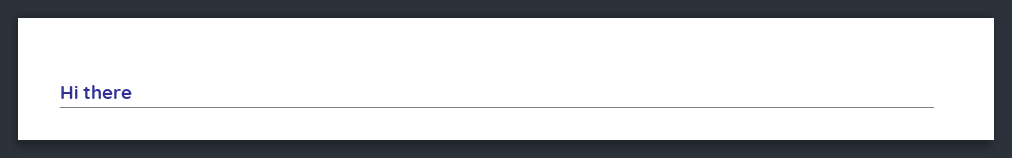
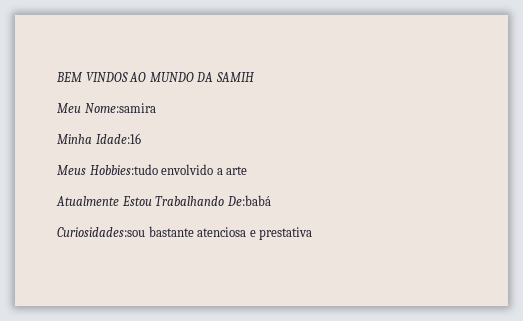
- Hi there
+ BEM VINDOS AO MUNDO DA SAMIH
+ Meu Nome:samira
+ Minha Idade:16
+ Meus Hobbies:tudo envolvido a arte
+ Atualmente Estou Trabalhando De:babá
+ Curiosidades:sou bastante atenciosa e prestativa

